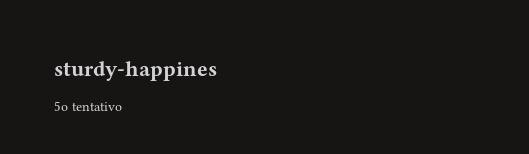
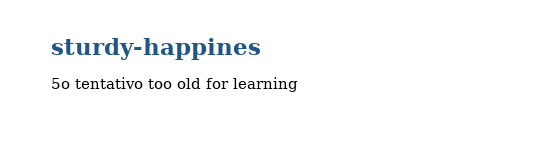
- 5o tentativo
+ 5o tentativo too old for learning

